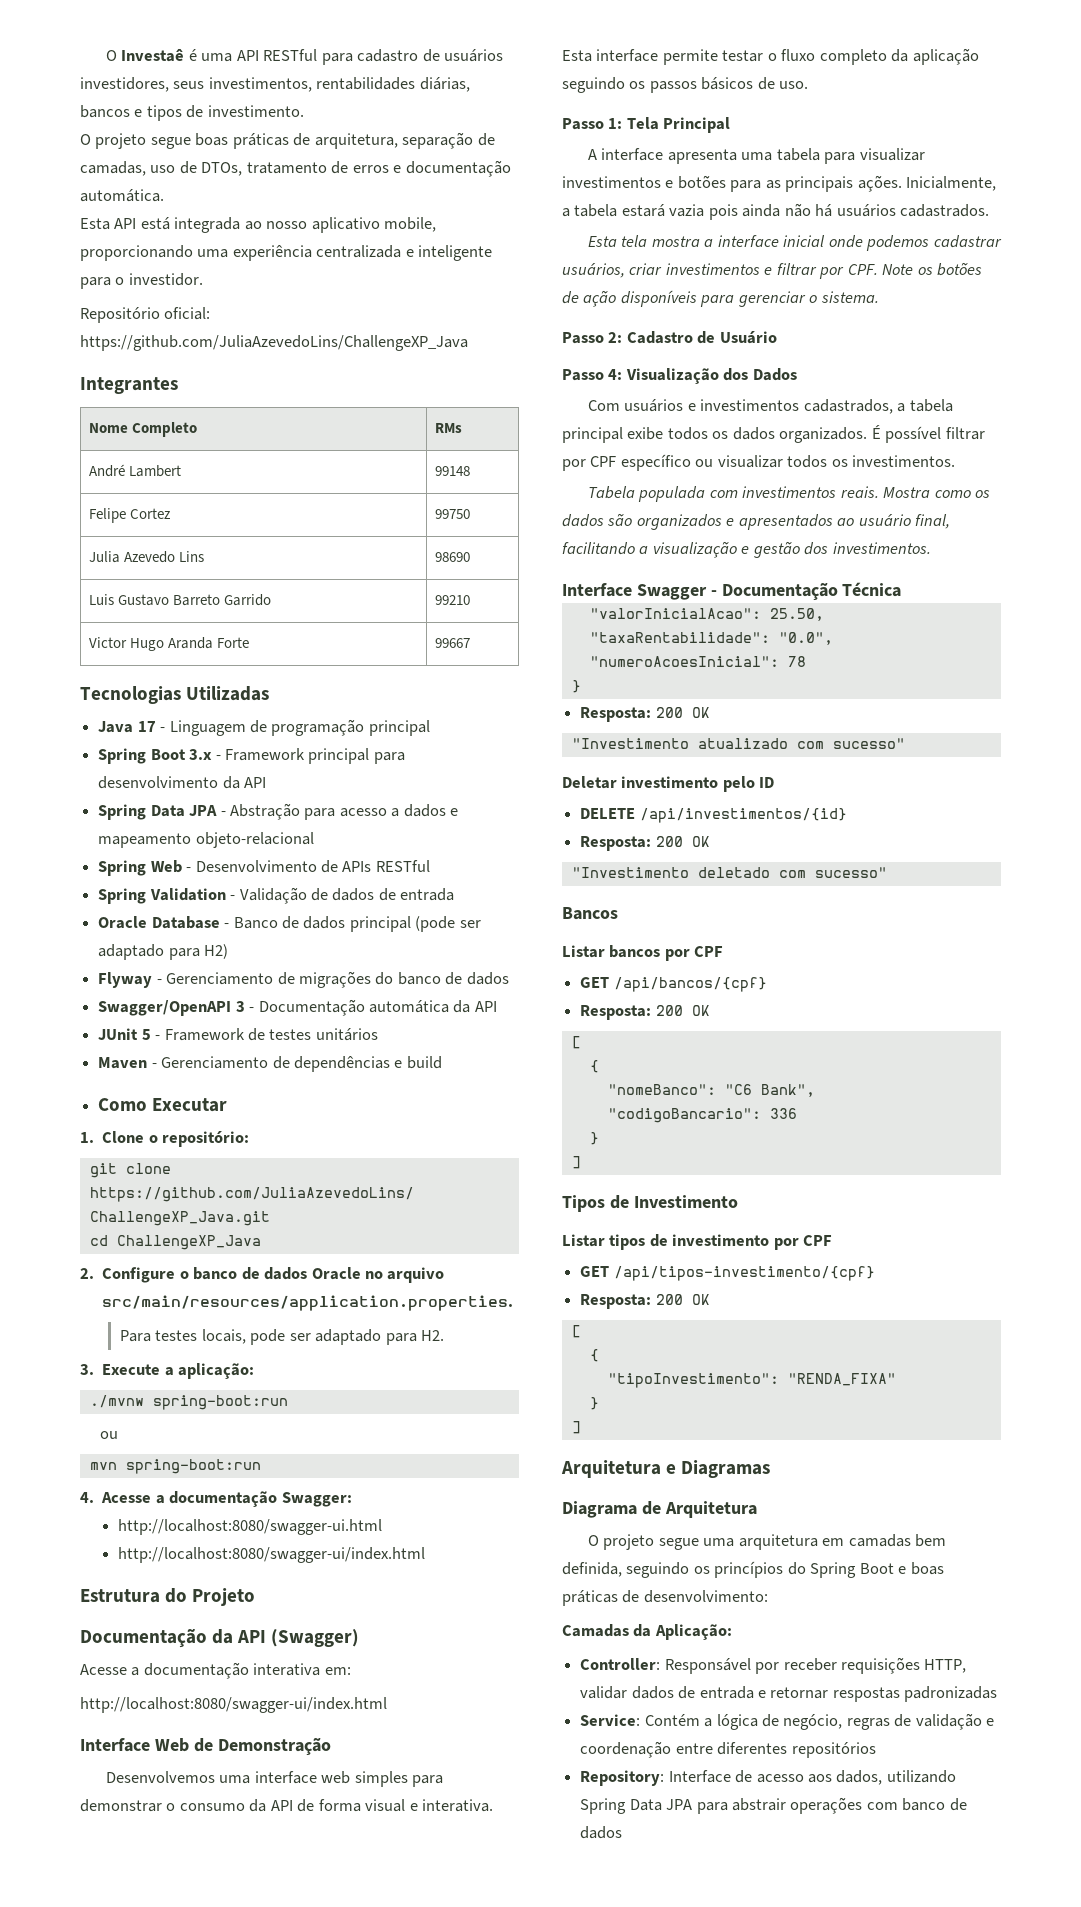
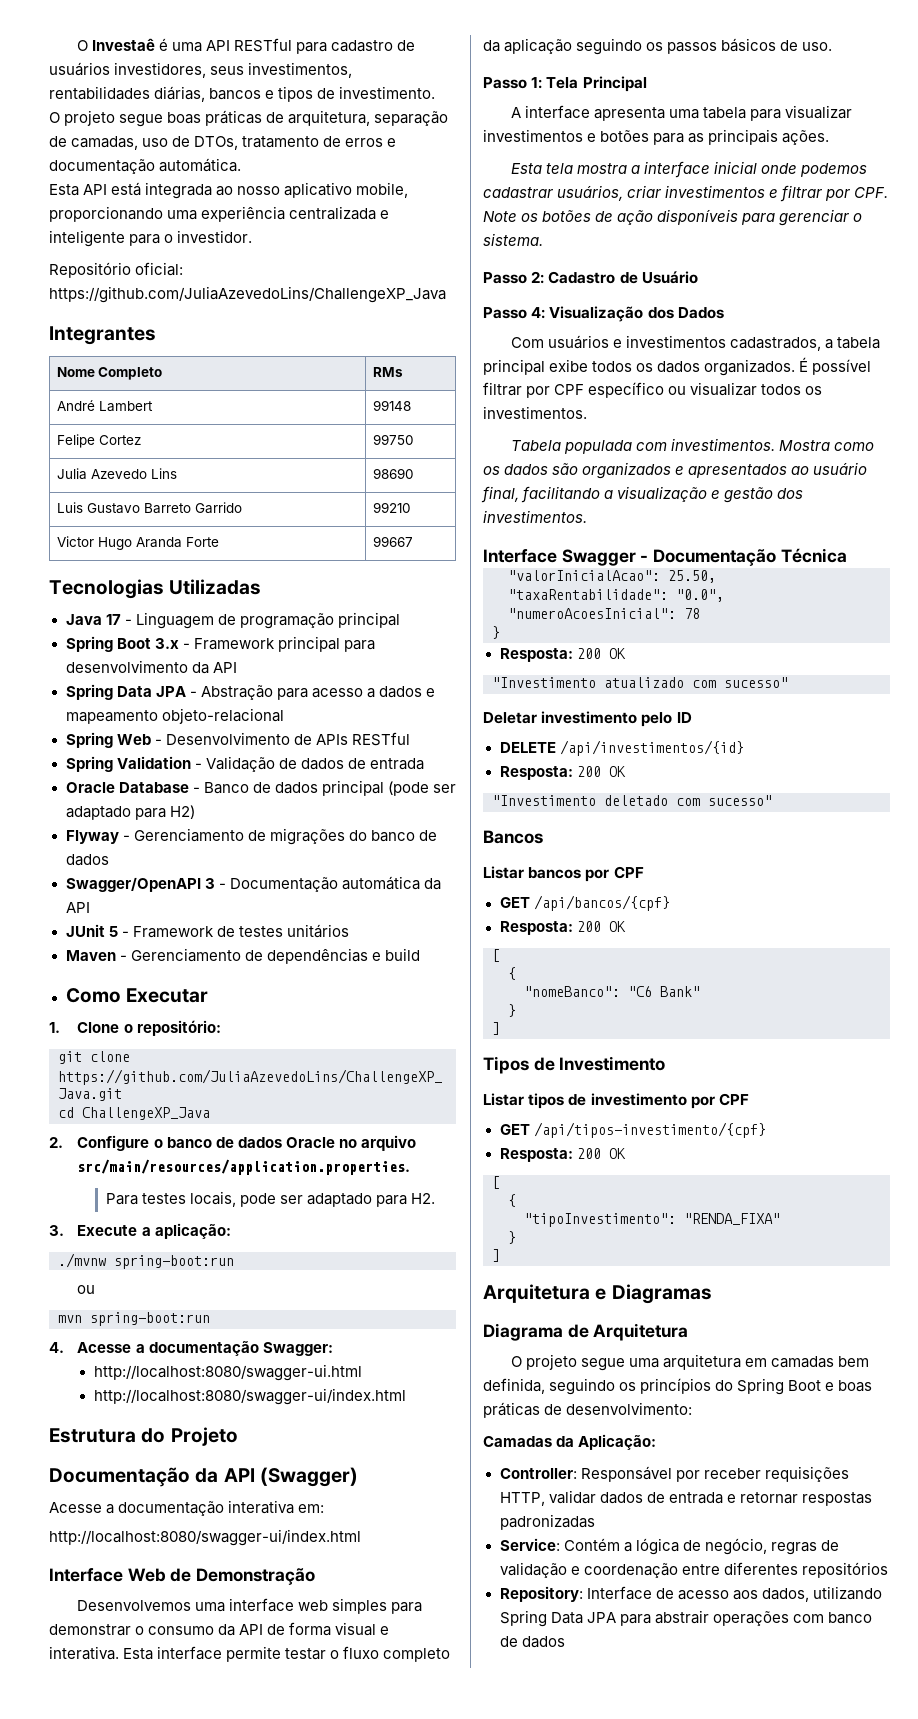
- Inicialmente, a tabela estará vazia pois ainda não há usuários cadastrados.
- Tabela populada com investimentos reais.
+ Tabela populada com investimentos.
- "nomeBanco": "C6 Bank",
- "codigoBancario": 336
+ "nomeBanco": "C6 Bank"

